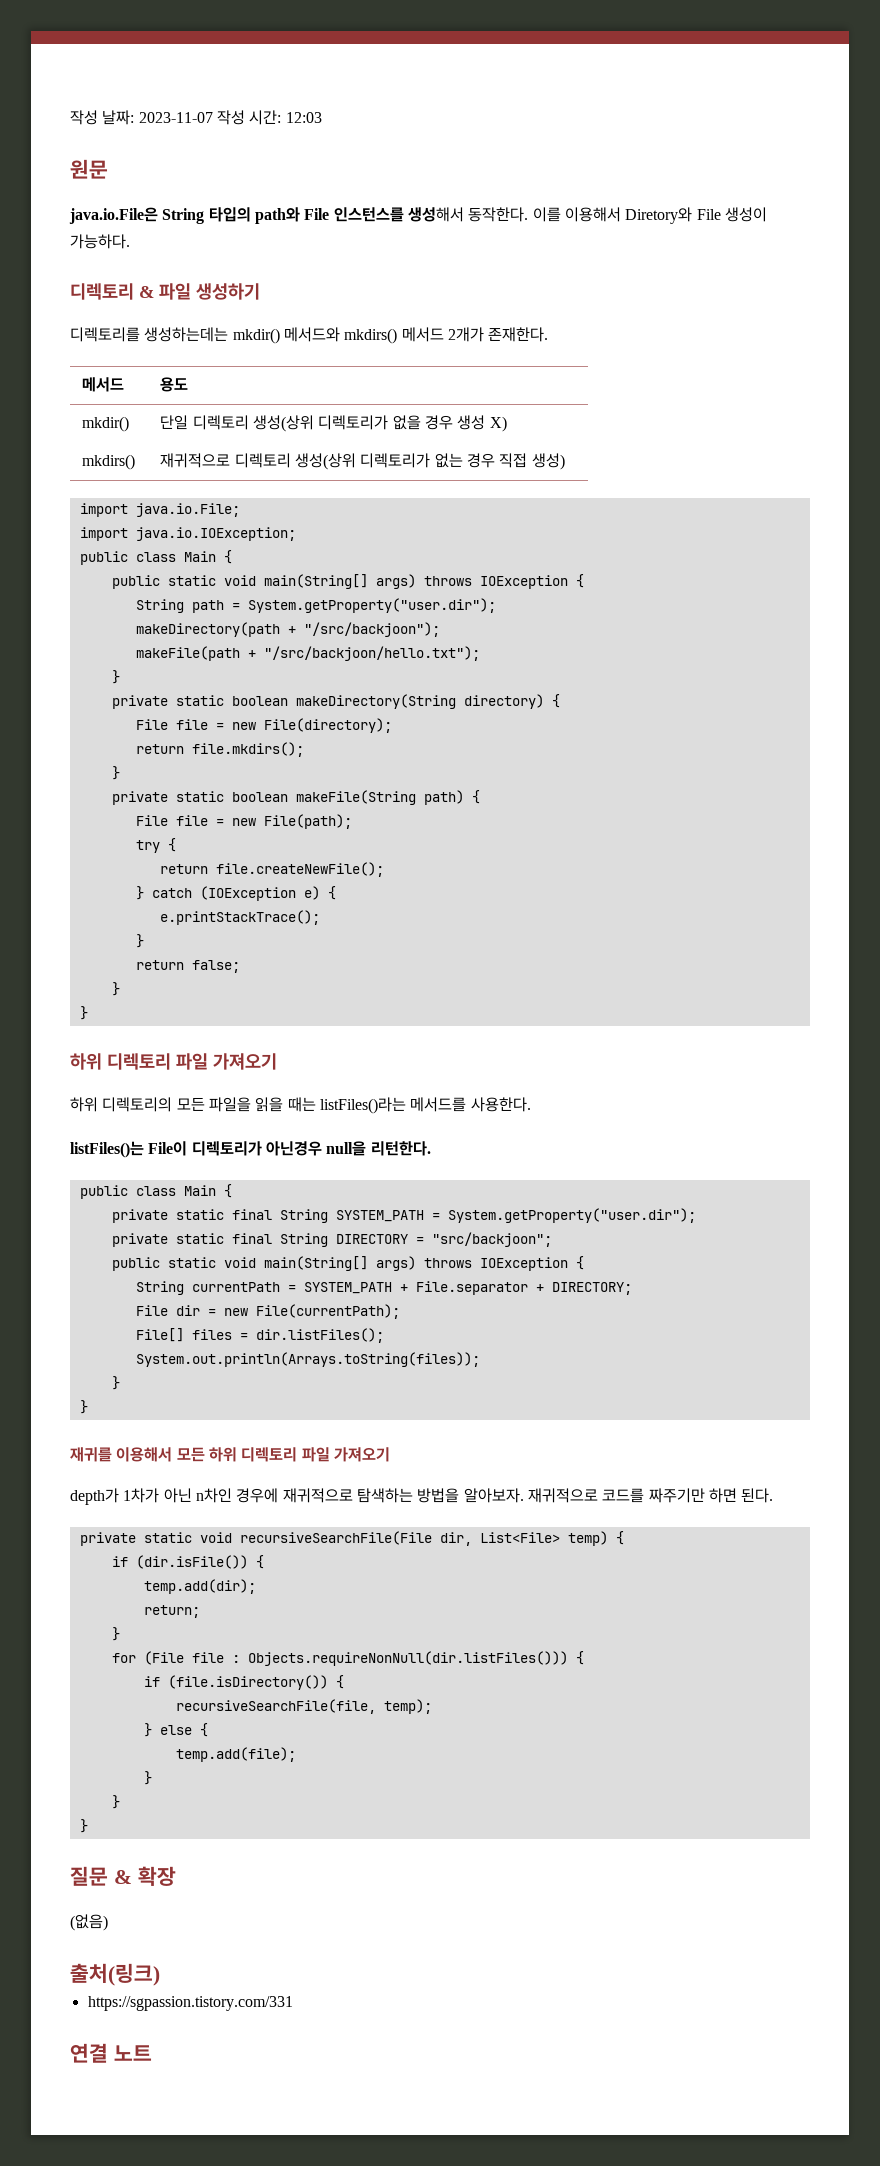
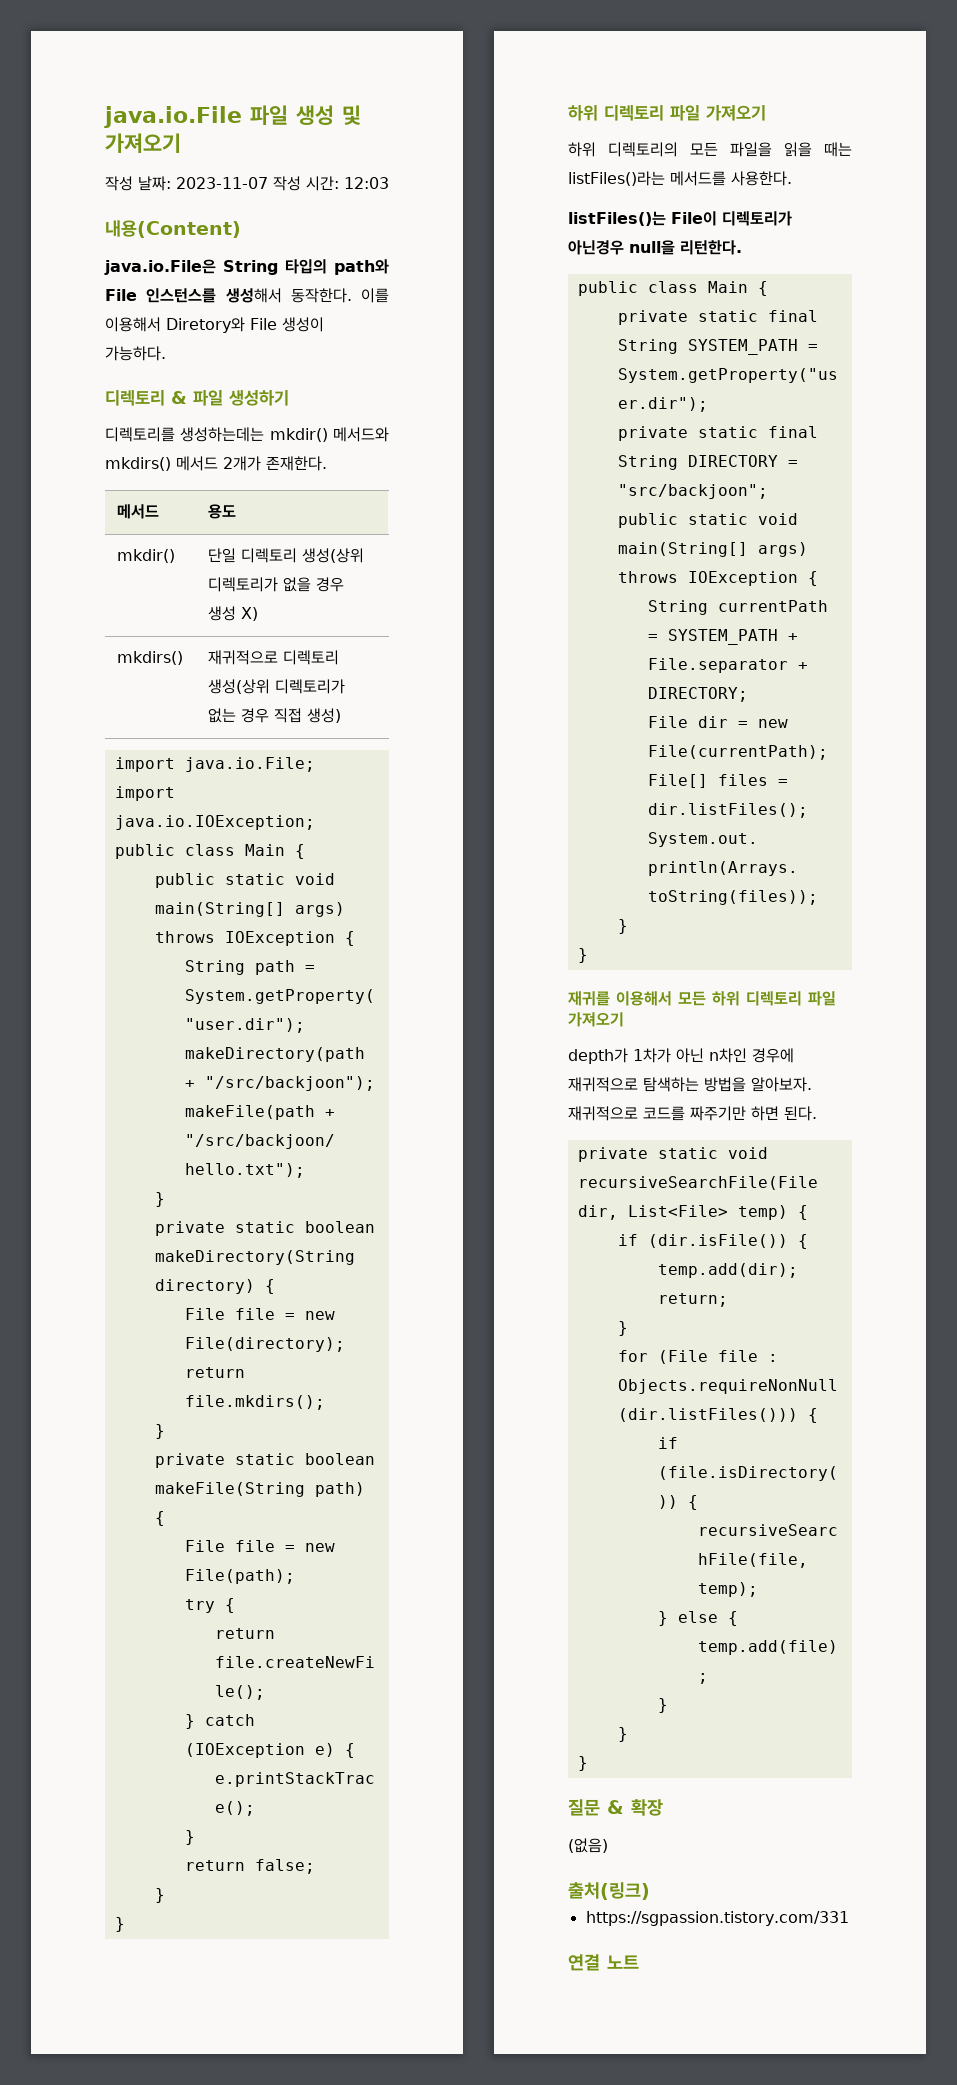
+ java.io.File 파일 생성 및 가져오기
- 원문
+ 내용(Content)

